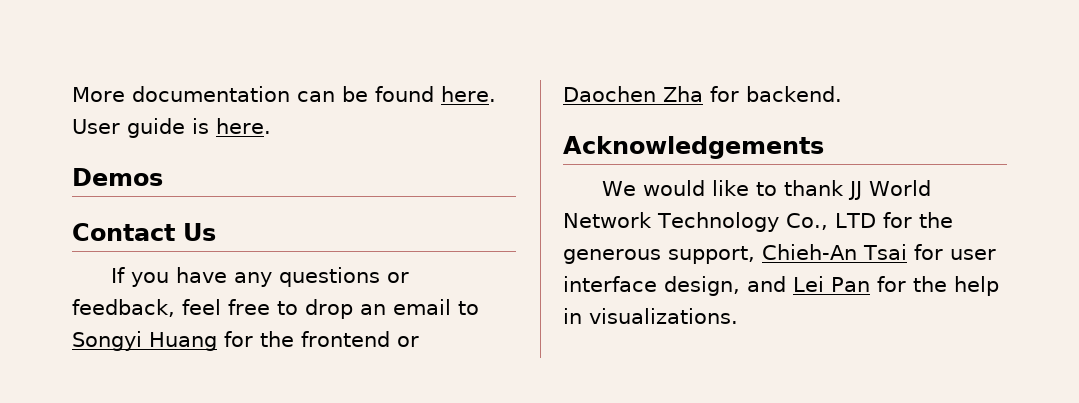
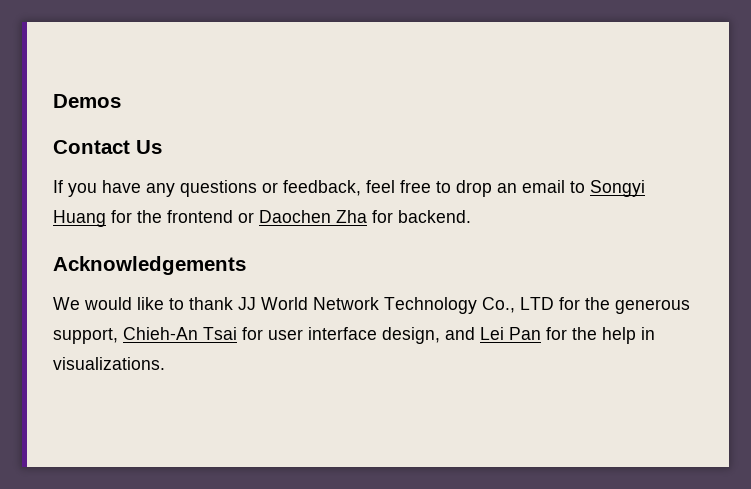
- More documentation can be found here. User guide is here.

